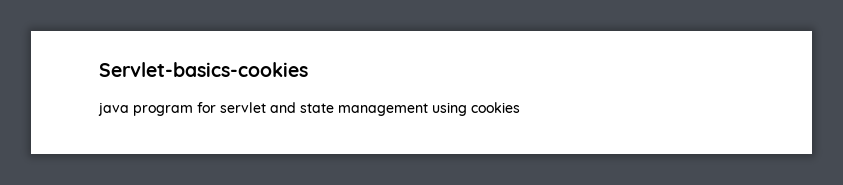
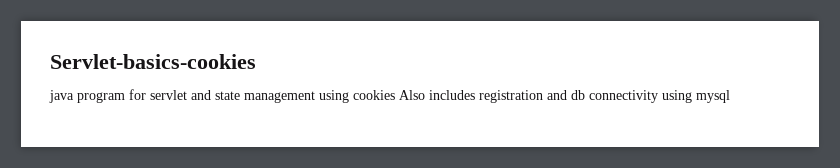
- java program for servlet and state management using cookies
+ java program for servlet and state management using cookies Also includes registration and db connectivity using mysql

